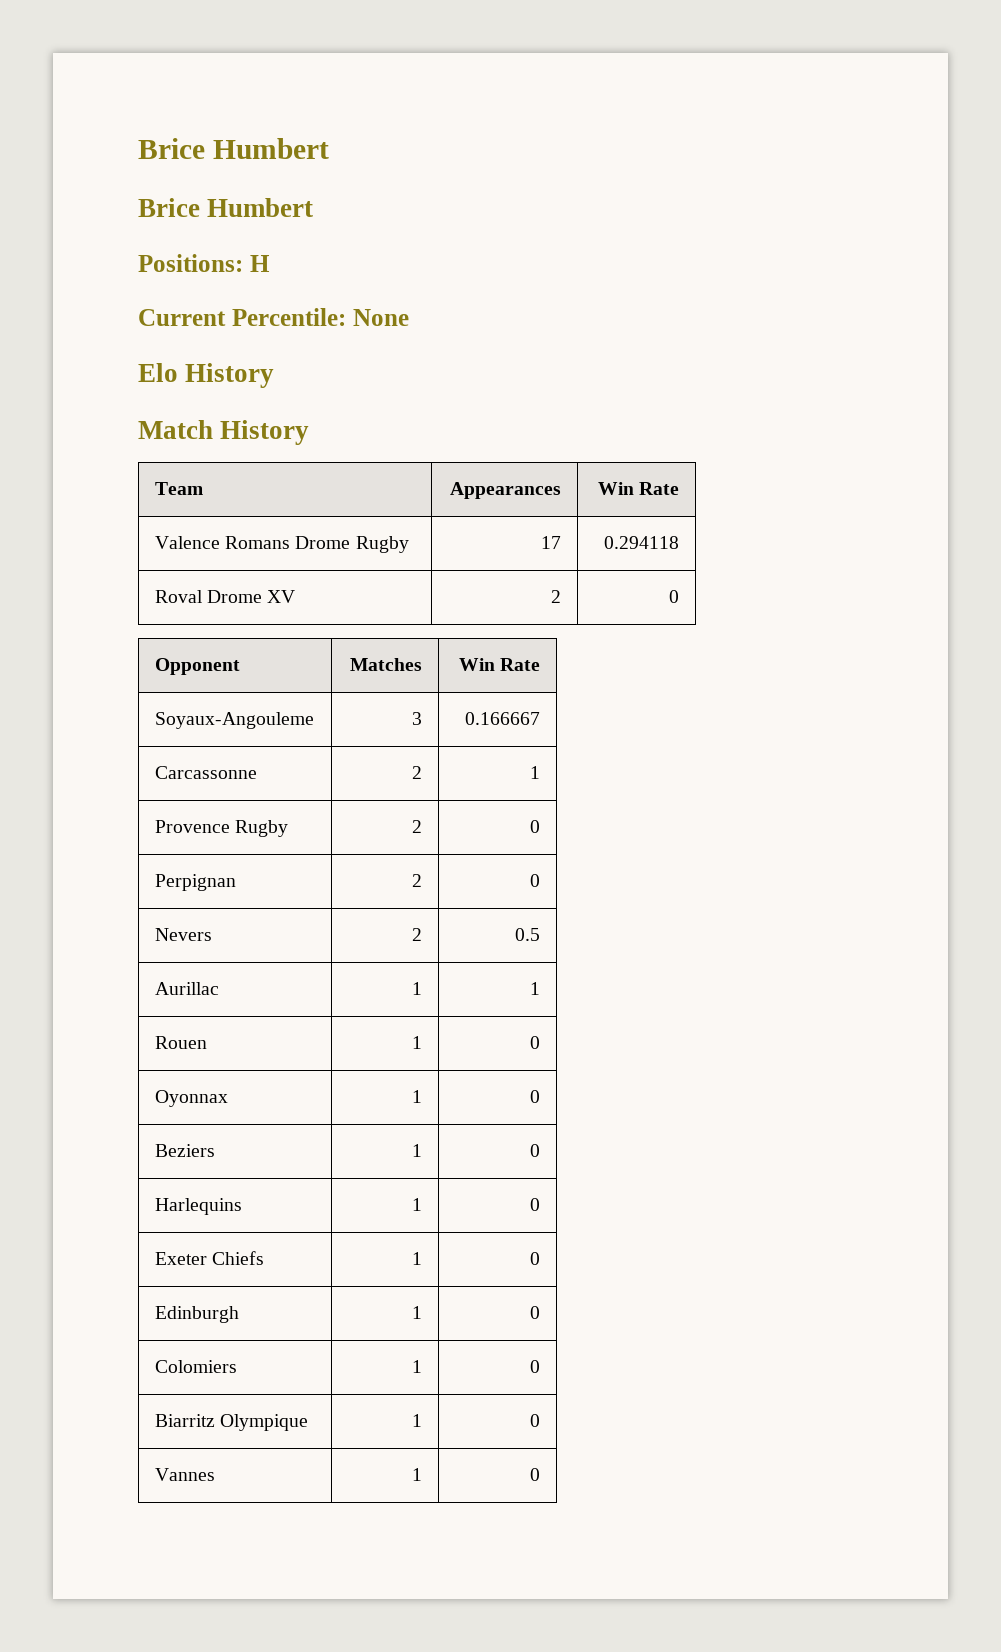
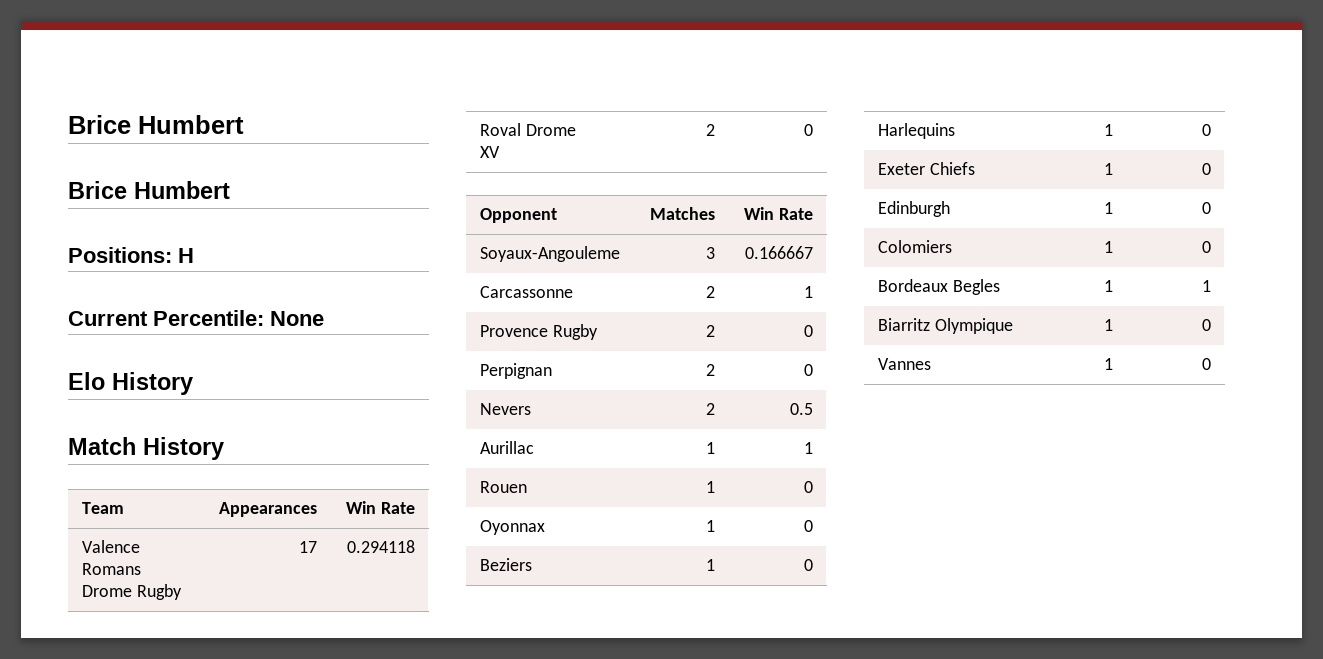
+ Bordeaux Begles | 1 | 1

